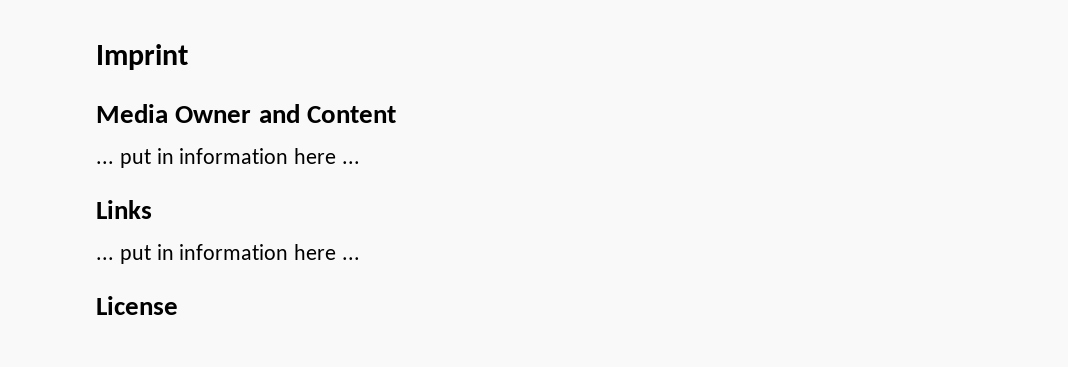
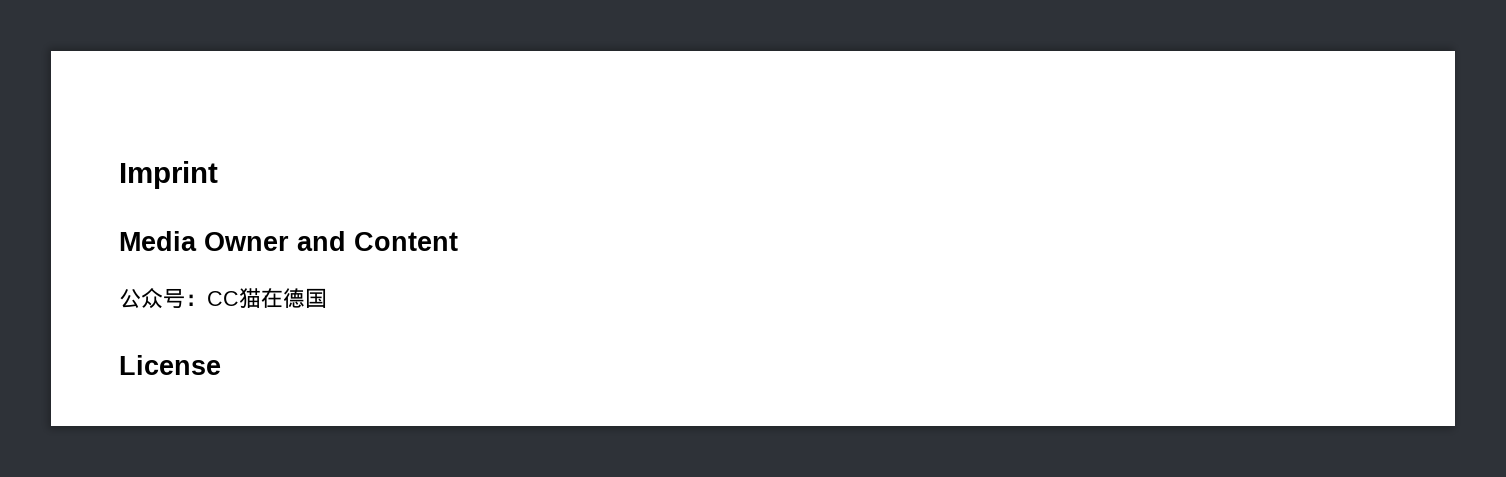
  Media Owner and Content
- ... put in information here ...
- Links
- ... put in information here ...
+ 公众号：CC猫在德国

